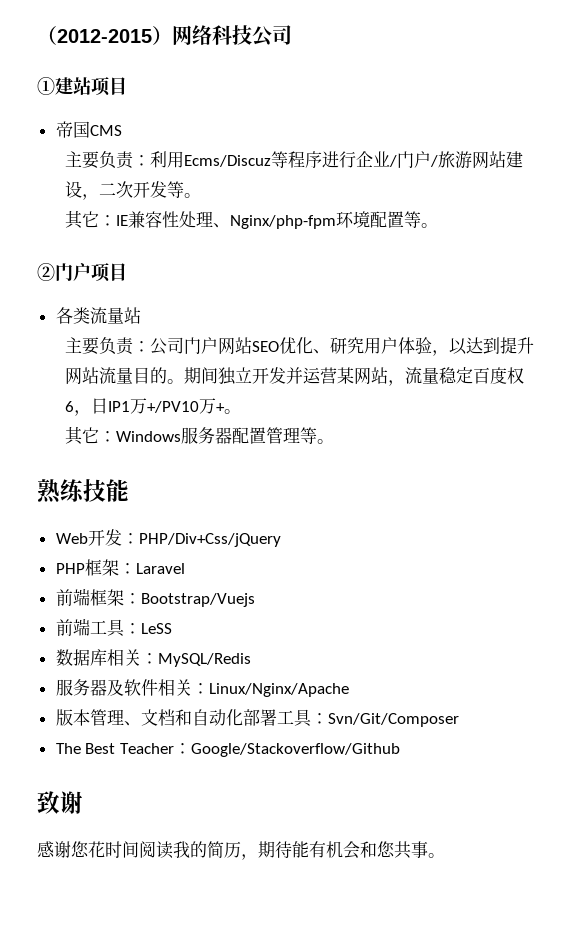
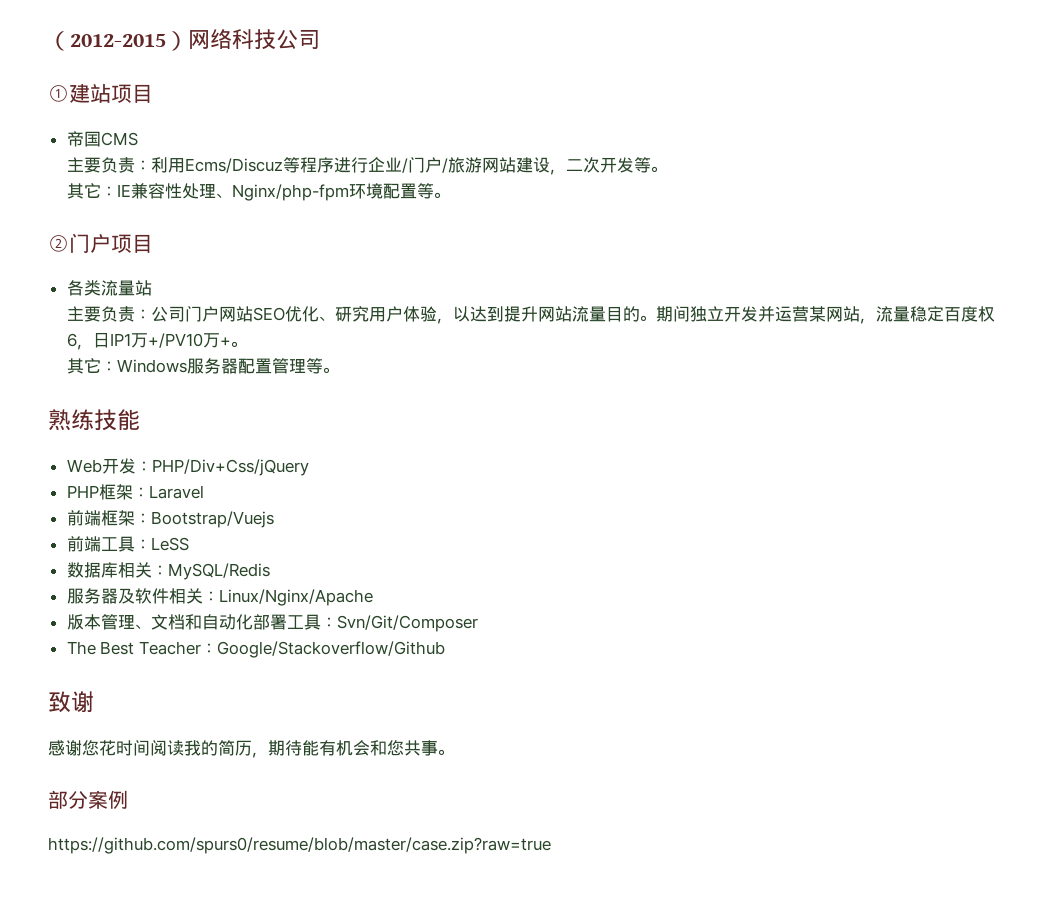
+ 部分案例
+ https://github.com/spurs0/resume/blob/master/case.zip?raw=true

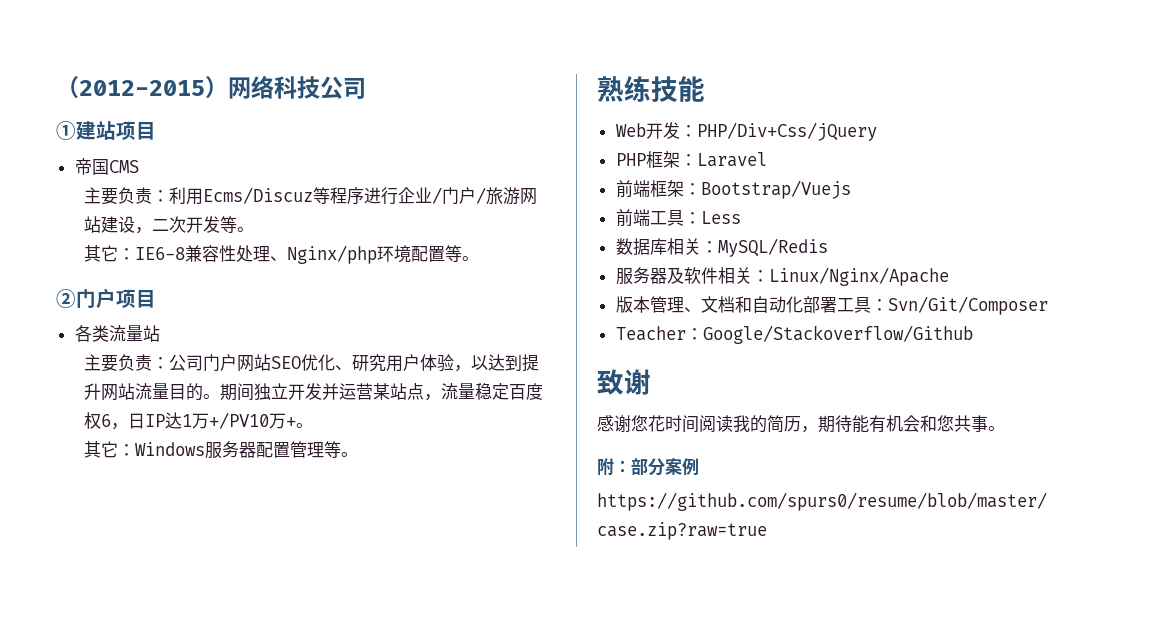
- 其它：IE兼容性处理、Nginx/php-fpm环境配置等。
+ 其它：IE6-8兼容性处理、Nginx/php环境配置等。
- 期间独立开发并运营某网站，流量稳定百度权6，日IP1万+/PV10万+。
+ 期间独立开发并运营某站点，流量稳定百度权6，日IP达1万+/PV10万+。
- 前端工具：LeSS
+ 前端工具：Less
- The Best Teacher：Google/Stackoverflow/Github
+ Teacher：Google/Stackoverflow/Github
- 部分案例
+ 附：部分案例

